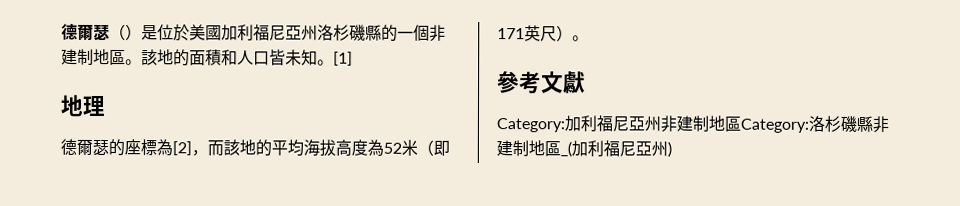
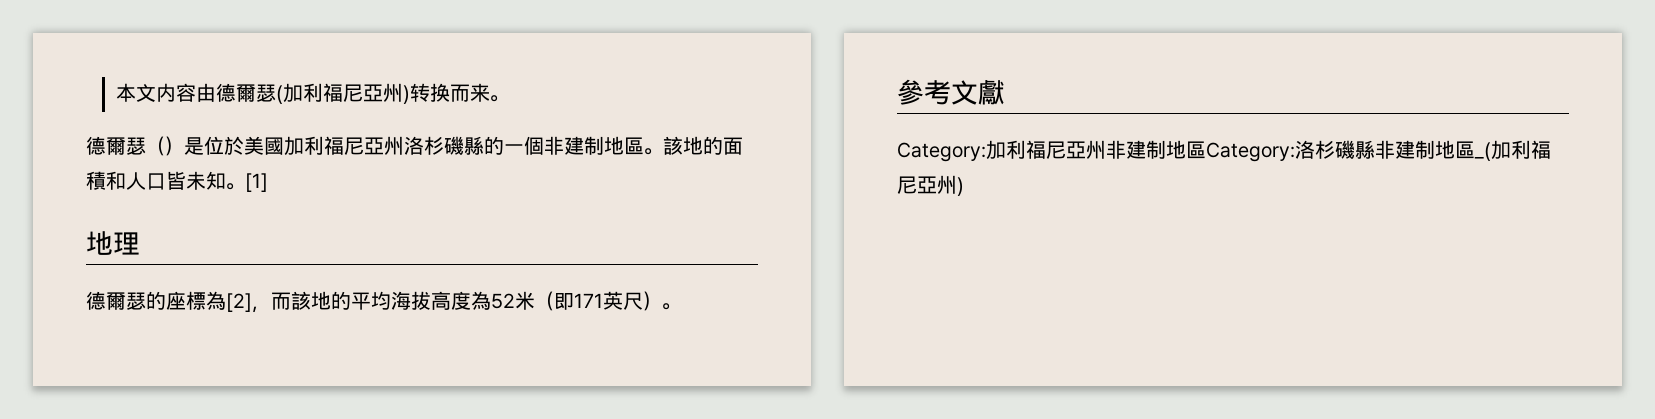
+ 本文内容由德爾瑟(加利福尼亞州)转换而来。

